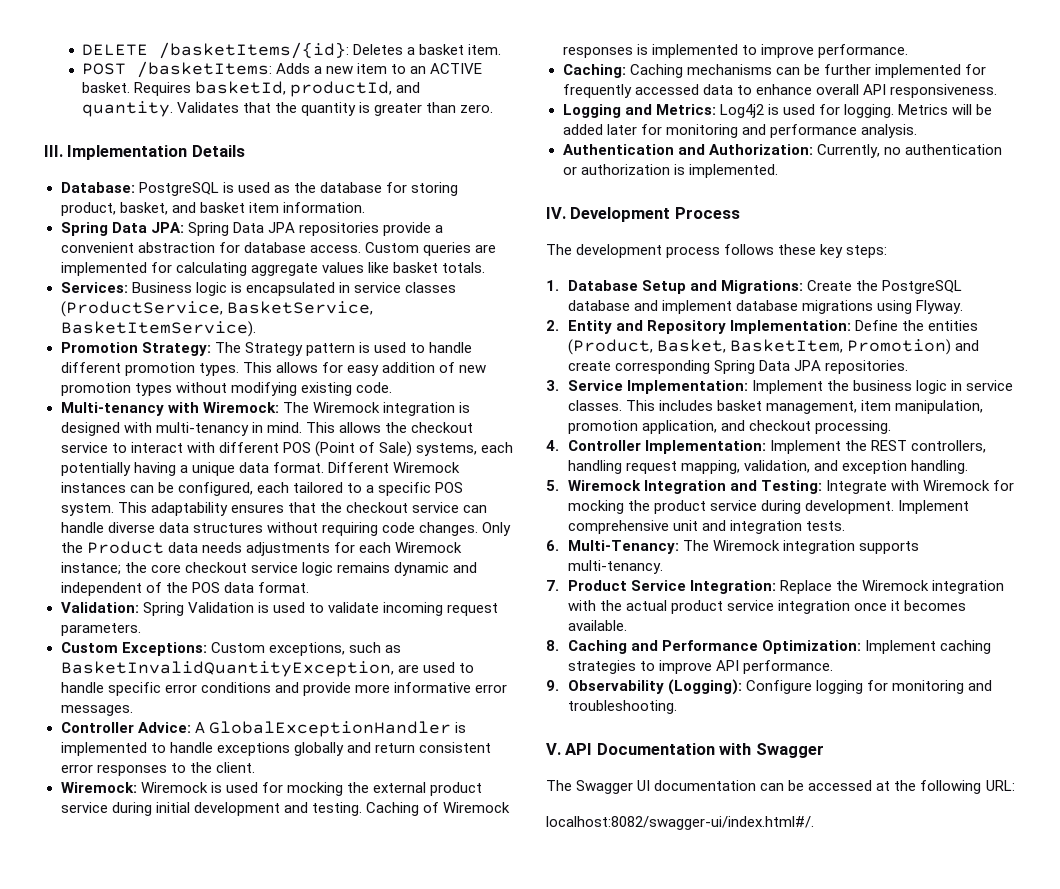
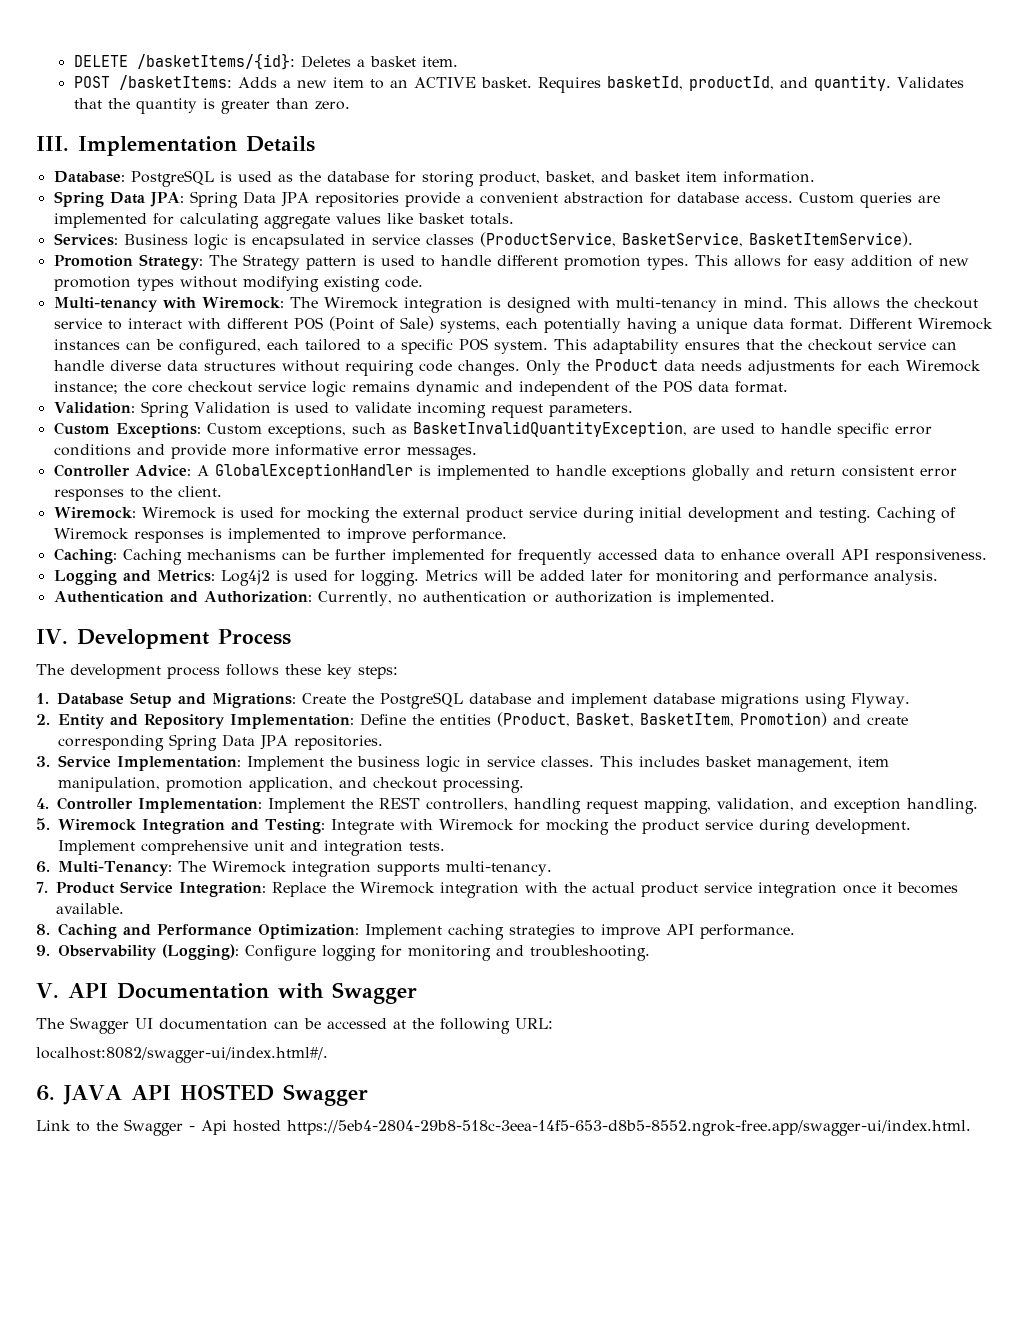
+ 6. JAVA API HOSTED Swagger
+ Link to the Swagger - Api hosted https://5eb4-2804-29b8-518c-3eea-14f5-653-d8b5-8552.ngrok-free.app/swagger-ui/index.html.

